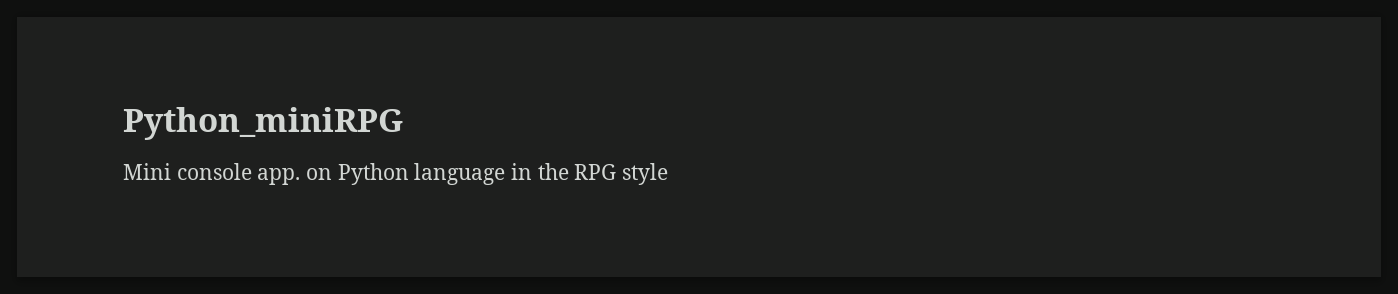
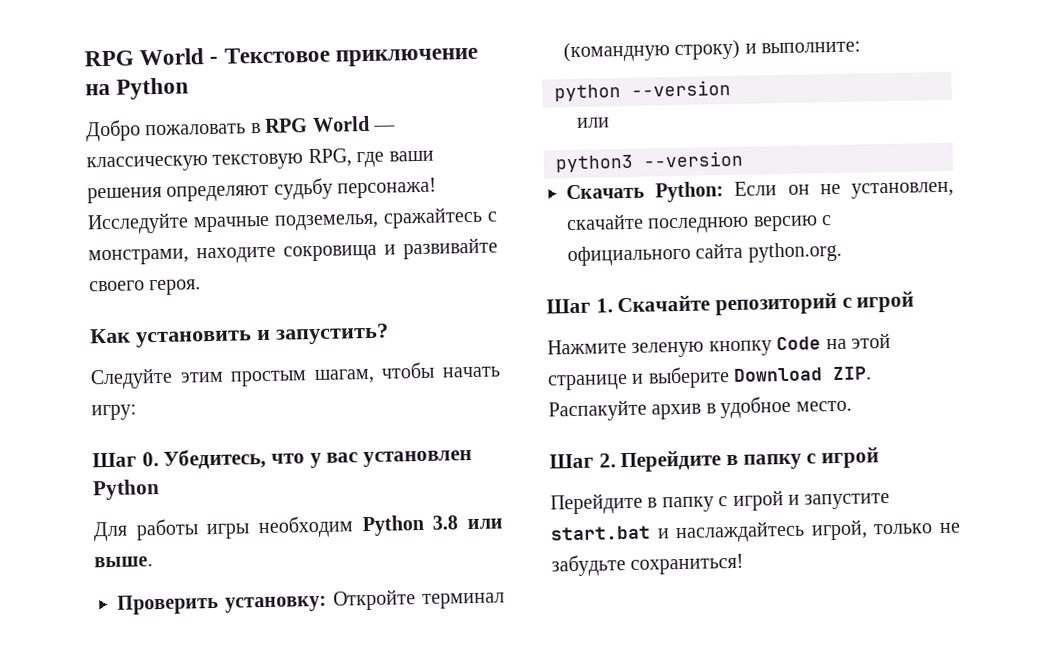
- Python_miniRPG
- Mini console app. on Python language in the RPG style
+ RPG World - Текстовое приключение на Python
+ Добро пожаловать в RPG World — классическую текстовую RPG, где ваши решения определяют судьбу персонажа! Исследуйте мрачные подземелья, сражайтесь с монстрами, находите сокровища и развивайте своего героя.
+ Как установить и запустить?
+ Следуйте этим простым шагам, чтобы начать игру:
+ Шаг 0. Убедитесь, что у вас установлен Python
+ Для работы игры необходим Python 3.8 или выше.
+ Проверить установку: Откройте терминал (командную строку) и выполните:
+ python --version
+ или
+ python3 --version
+ Скачать Python: Если он не установлен, скачайте последнюю версию с официального сайта python.org.
+ Шаг 1. Скачайте репозиторий с игрой
+ Нажмите зеленую кнопку Code на этой странице и выберите Download ZIP. Распакуйте архив в удобное место.
+ Шаг 2. Перейдите в папку с игрой
+ Перейдите в папку с игрой и запустите start.bat и наслаждайтесь игрой, только не забудьте сохраниться!

